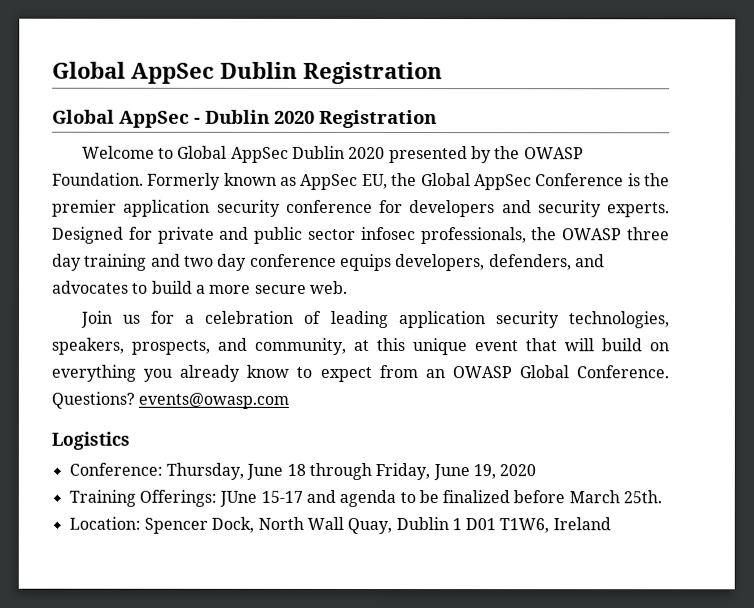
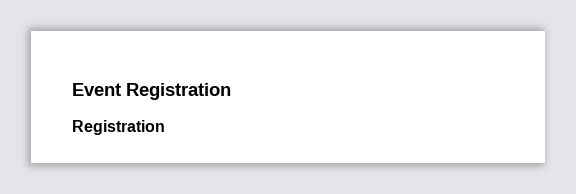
- Global AppSec Dublin Registration
- Global AppSec - Dublin 2020 Registration
- Welcome to Global AppSec Dublin 2020 presented by the OWASP Foundation. Formerly known as AppSec EU, the Global AppSec Conference is the premier application security conference for developers and security experts. Designed for private and public sector infosec professionals, the OWASP three day training and two day conference equips developers, defenders, and advocates to build a more secure web.
- Join us for a celebration of leading application security technologies, speakers, prospects, and community, at this unique event that will build on everything you already know to expect from an OWASP Global Conference. Questions? events@owasp.com
- Logistics
- Conference: Thursday, June 18 through Friday, June 19, 2020
- Training Offerings: JUne 15-17 and agenda to be finalized before March 25th.
- Location: Spencer Dock, North Wall Quay, Dublin 1 D01 T1W6, Ireland
+ Event Registration
+ Registration

